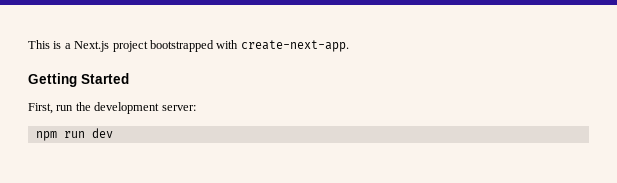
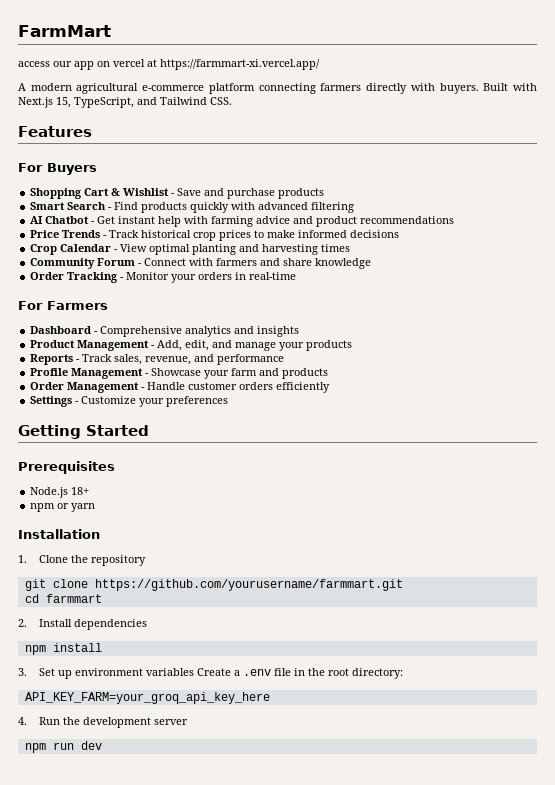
- This is a Next.js project bootstrapped with create-next-app.
+ FarmMart
+ access our app on vercel at https://farmmart-xi.vercel.app/
+ A modern agricultural e-commerce platform connecting farmers directly with buyers. Built with Next.js 15, TypeScript, and Tailwind CSS.
+ Features
+ For Buyers
+ Shopping Cart & Wishlist - Save and purchase products
+ Smart Search - Find products quickly with advanced filtering
+ AI Chatbot - Get instant help with farming advice and product recommendations
+ Price Trends - Track historical crop prices to make informed decisions
+ Crop Calendar - View optimal planting and harvesting times
+ Community Forum - Connect with farmers and share knowledge
+ Order Tracking - Monitor your orders in real-time
+ For Farmers
+ Dashboard - Comprehensive analytics and insights
+ Product Management - Add, edit, and manage your products
+ Reports - Track sales, revenue, and performance
+ Profile Management - Showcase your farm and products
+ Order Management - Handle customer orders efficiently
+ Settings - Customize your preferences
  Getting Started
- First, run the development server:
+ Prerequisites
+ Node.js 18+
+ npm or yarn
+ Installation
+ 1. Clone the repository
+ git clone https://github.com/yourusername/farmmart.git
+ cd farmmart
+ 2. Install dependencies
+ npm install
+ 3. Set up environment variables Create a .env file in the root directory:
+ API_KEY_FARM=your_groq_api_key_here
+ 4. Run the development server

